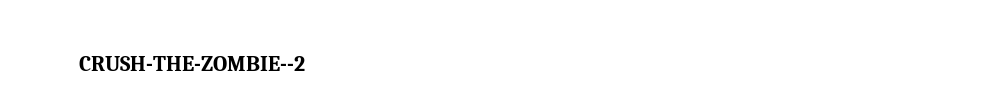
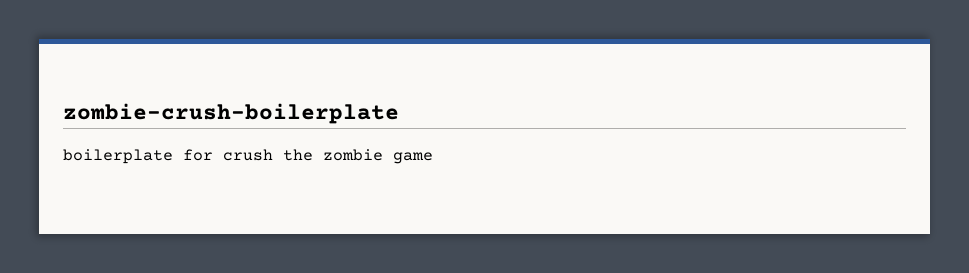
- CRUSH-THE-ZOMBIE--2
+ zombie-crush-boilerplate
+ boilerplate for crush the zombie game

